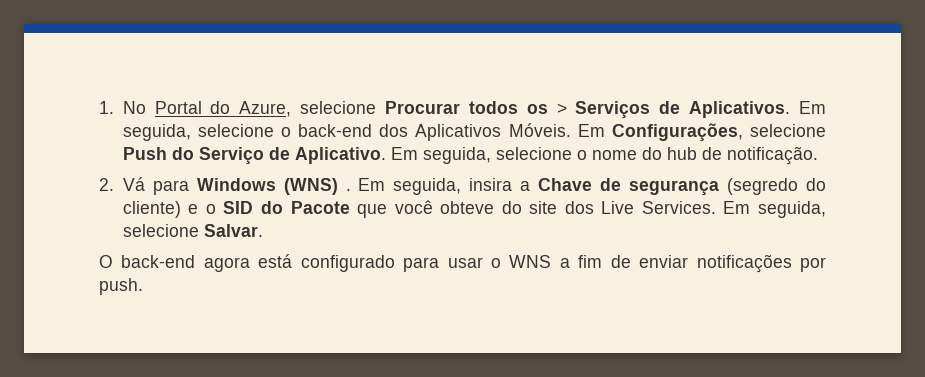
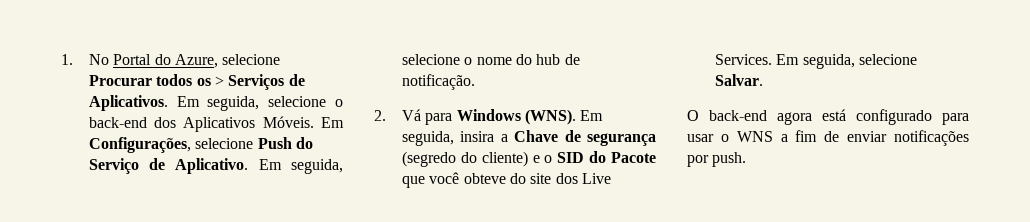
- 2. Vá para Windows (WNS) .
+ 2. Vá para Windows (WNS).

